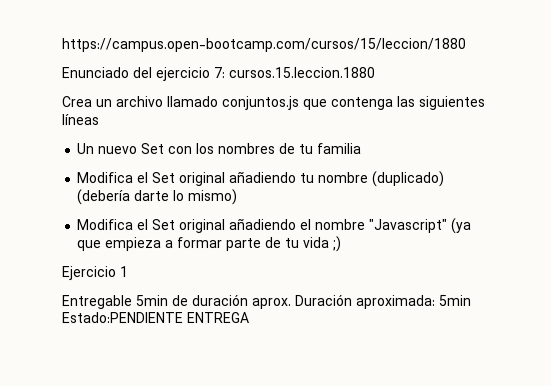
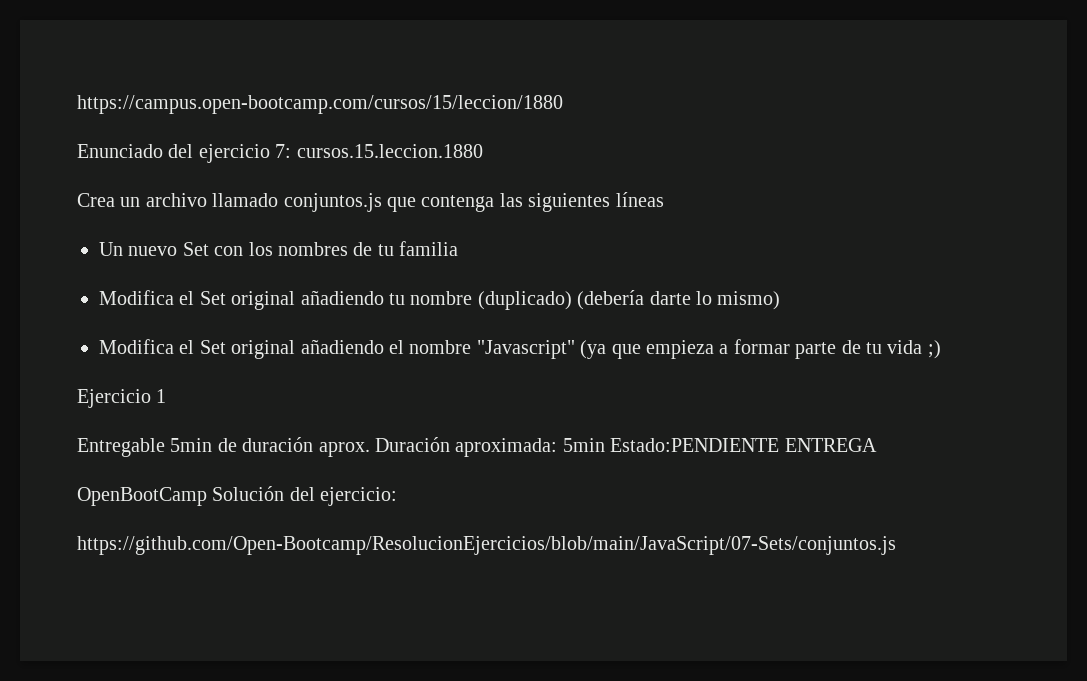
+ OpenBootCamp Solución del ejercicio:
+ https://github.com/Open-Bootcamp/ResolucionEjercicios/blob/main/JavaScript/07-Sets/conjuntos.js

